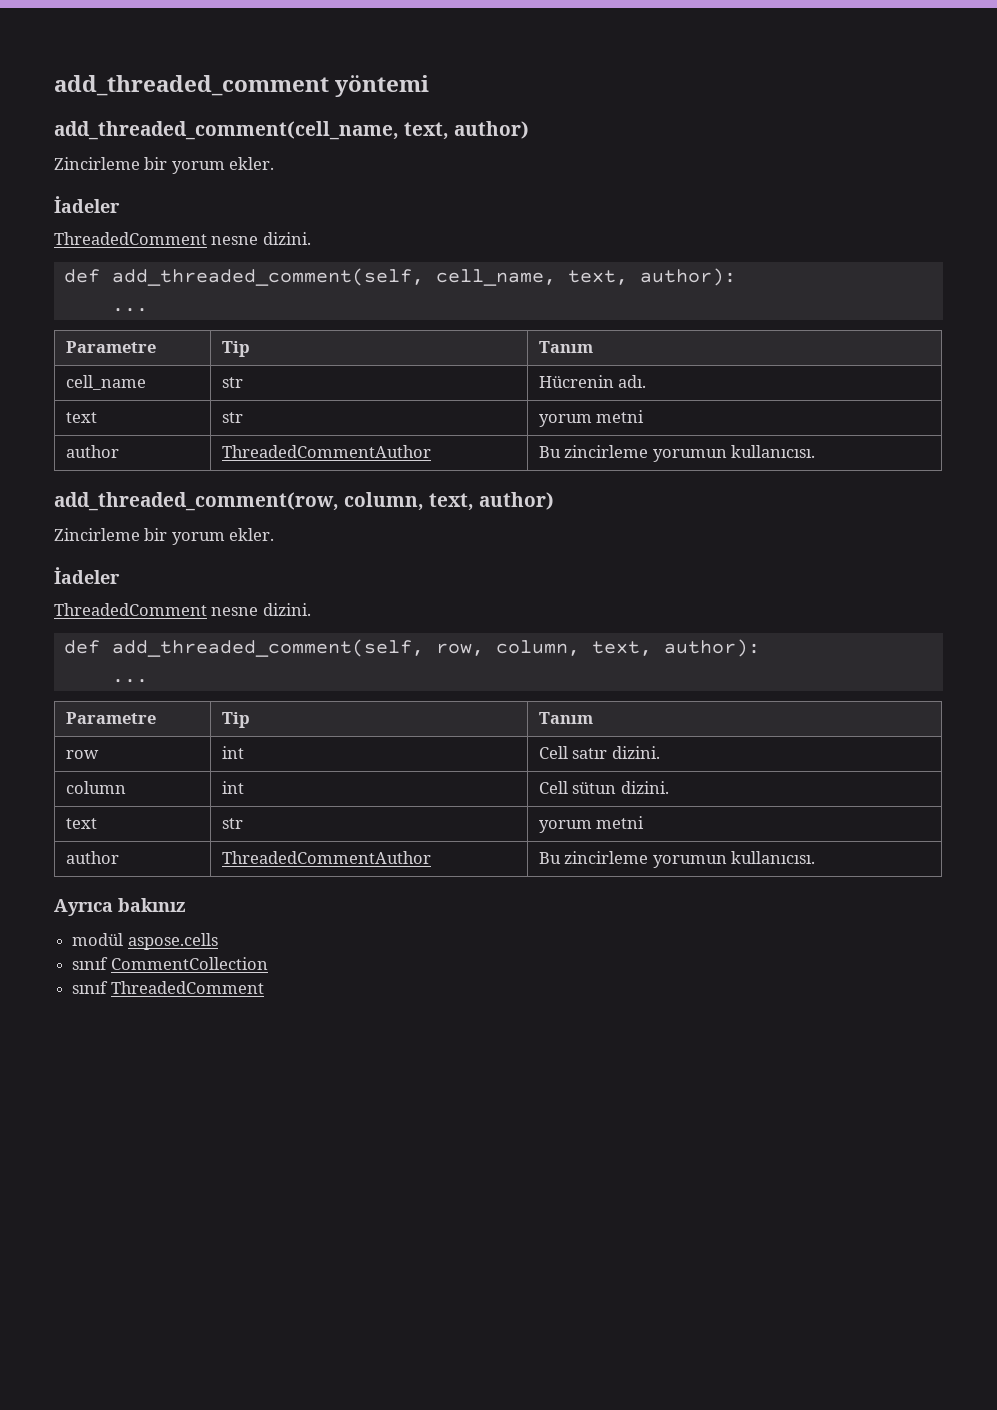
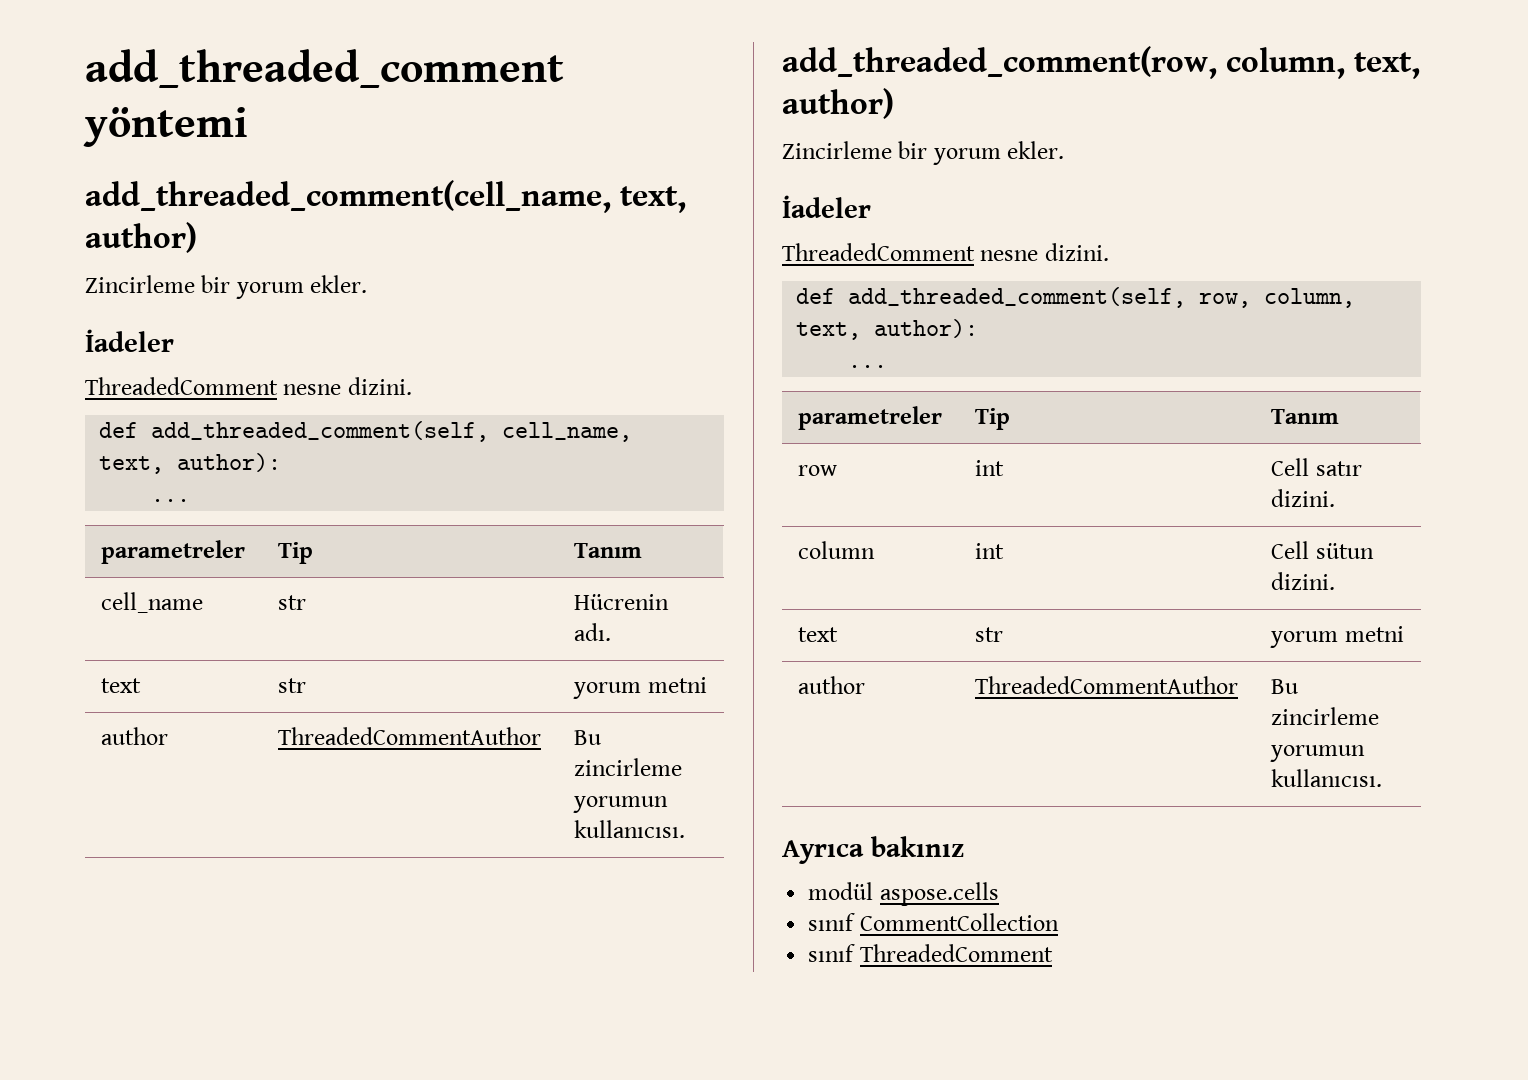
  def add_threaded_comment(self, cell_name, text, author):
  ...
- Parametre | Tip | Tanım
+ parametreler | Tip | Tanım
  def add_threaded_comment(self, row, column, text, author):
  ...
- Parametre | Tip | Tanım
+ parametreler | Tip | Tanım

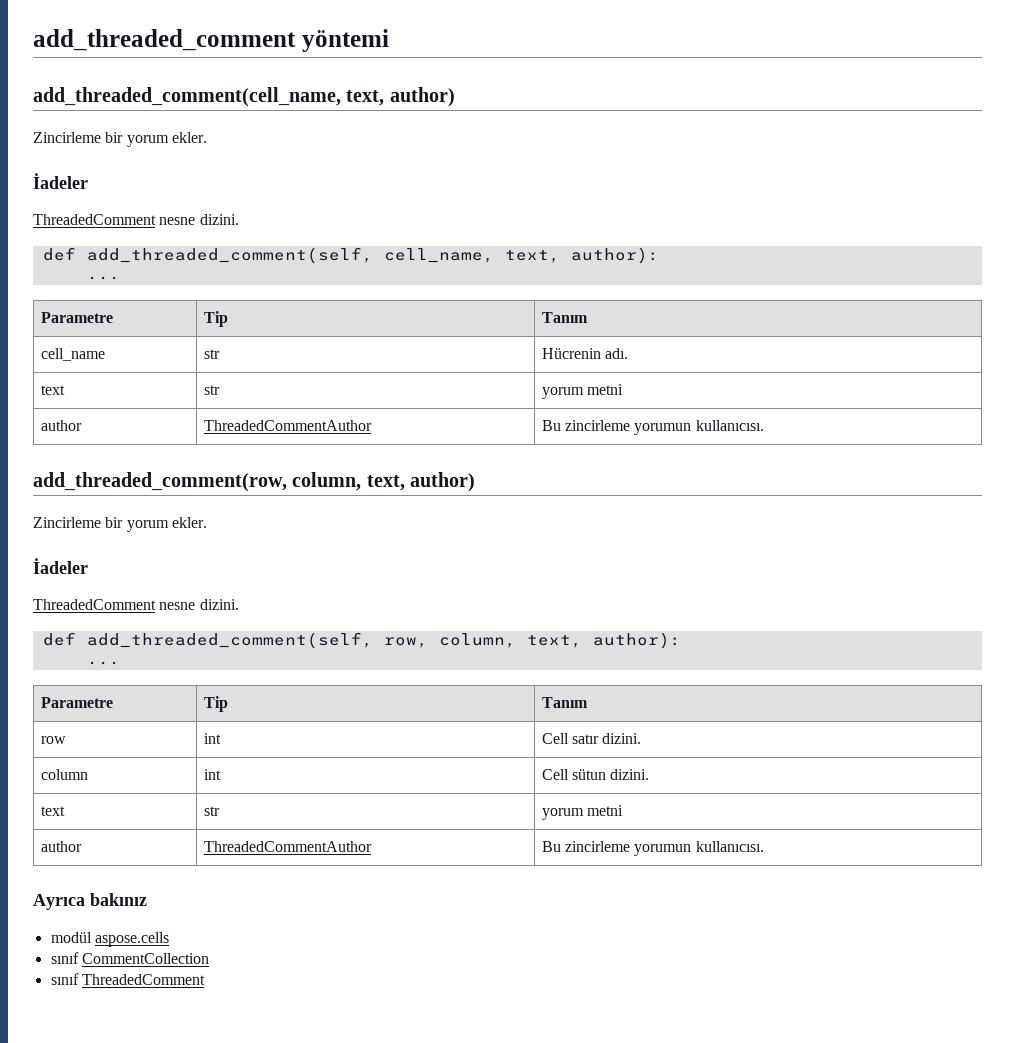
  def add_threaded_comment(self, cell_name, text, author):
  ...
- parametreler | Tip | Tanım
+ Parametre | Tip | Tanım
  def add_threaded_comment(self, row, column, text, author):
  ...
- parametreler | Tip | Tanım
+ Parametre | Tip | Tanım

